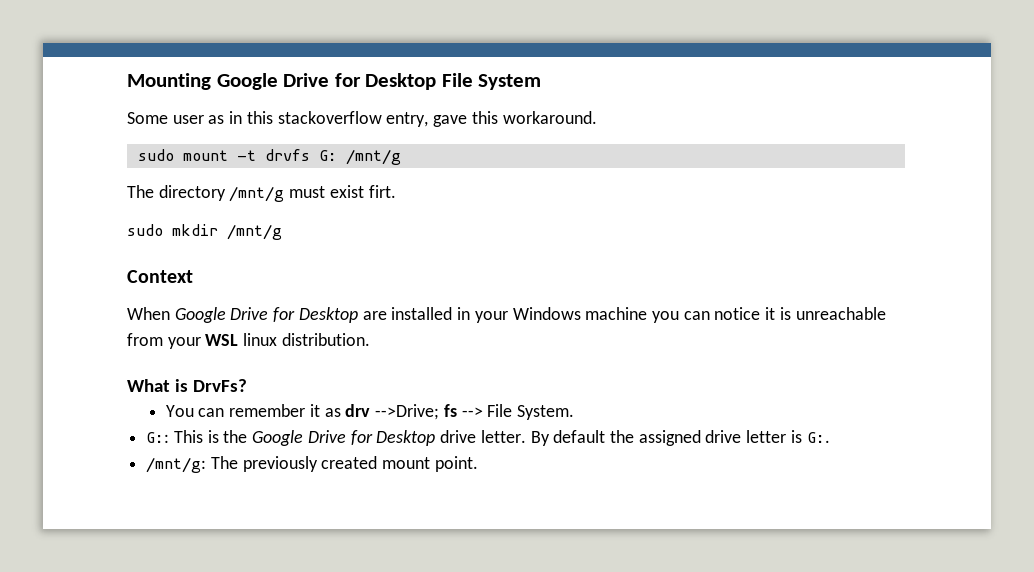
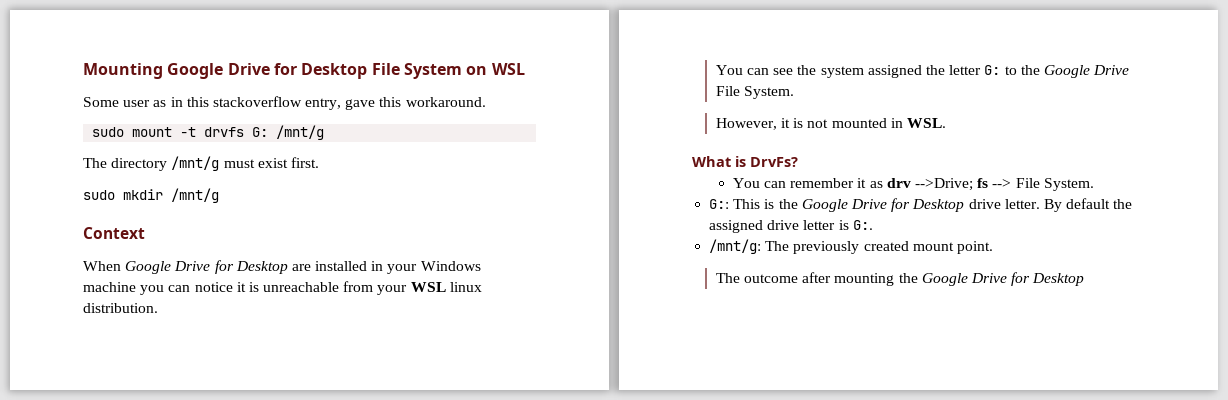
- Mounting Google Drive for Desktop File System
+ Mounting Google Drive for Desktop File System on WSL
- The directory /mnt/g must exist firt.
+ The directory /mnt/g must exist first.
+ You can see the system assigned the letter G: to the Google Drive File System.
+ However, it is not mounted in WSL.
+ The outcome after mounting the Google Drive for Desktop

